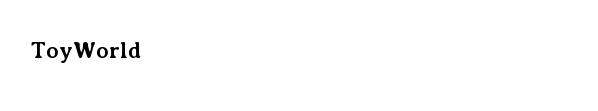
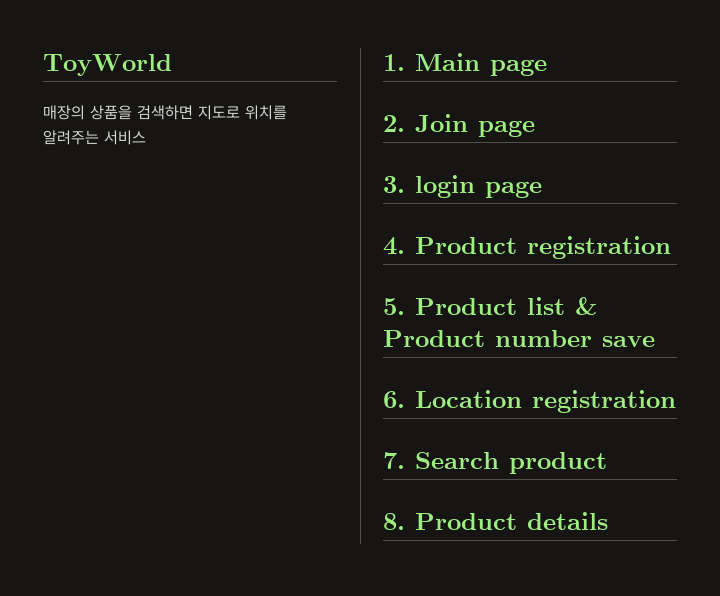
+ 매장의 상품을 검색하면 지도로 위치를 알려주는 서비스
+ 1. Main page
+ 2. Join page
+ 3. login page
+ 4. Product registration
+ 5. Product list & Product number save
+ 6. Location registration
+ 7. Search product
+ 8. Product details

